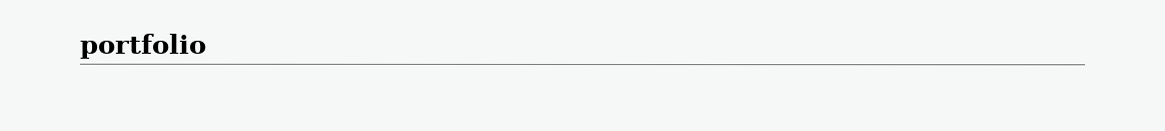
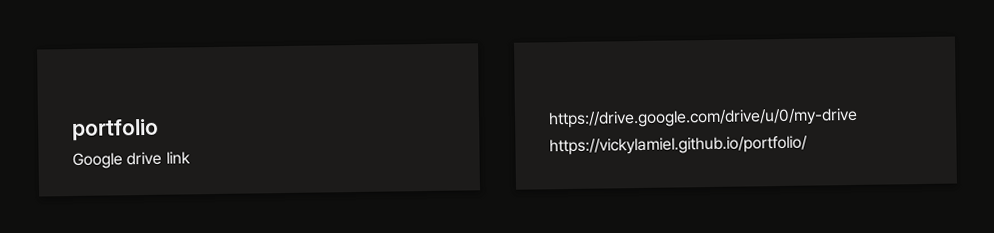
+ Google drive link https://drive.google.com/drive/u/0/my-drive
+ https://vickylamiel.github.io/portfolio/

